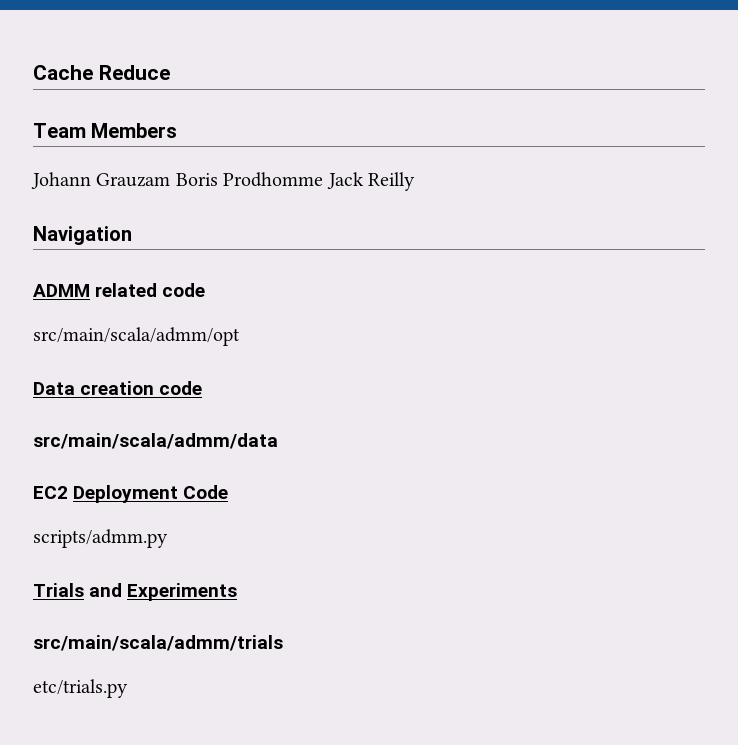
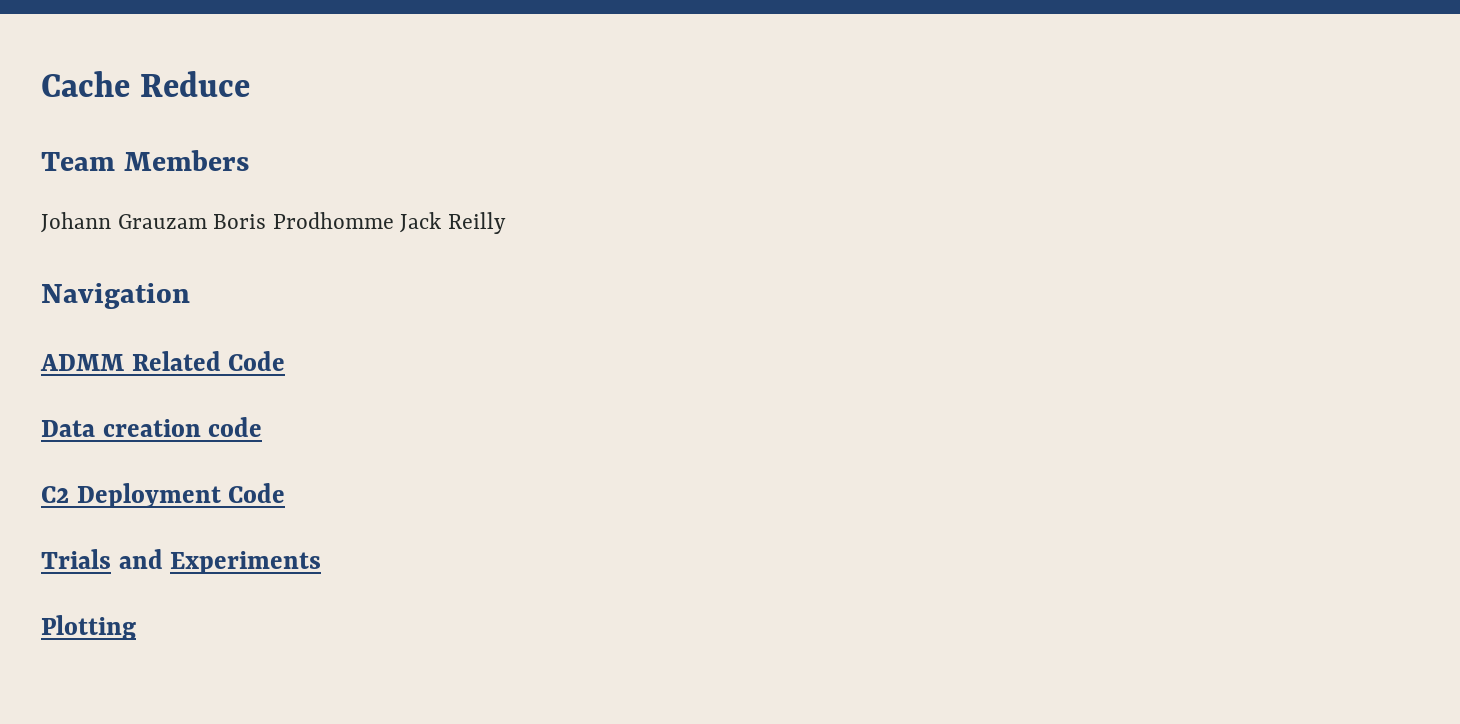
- ADMM related code
- src/main/scala/admm/opt
+ ADMM Related Code
- src/main/scala/admm/data
- EC2 Deployment Code
+ C2 Deployment Code
- scripts/admm.py
- src/main/scala/admm/trials
- etc/trials.py
+ Plotting

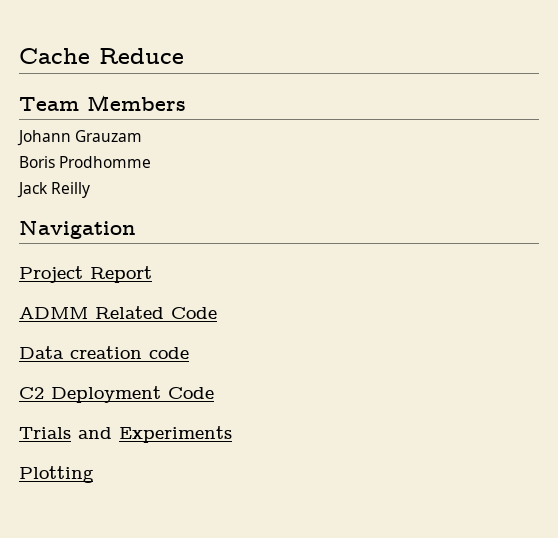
- Johann Grauzam Boris Prodhomme Jack Reilly
+ Johann Grauzam
+ Boris Prodhomme
+ Jack Reilly
+ Project Report

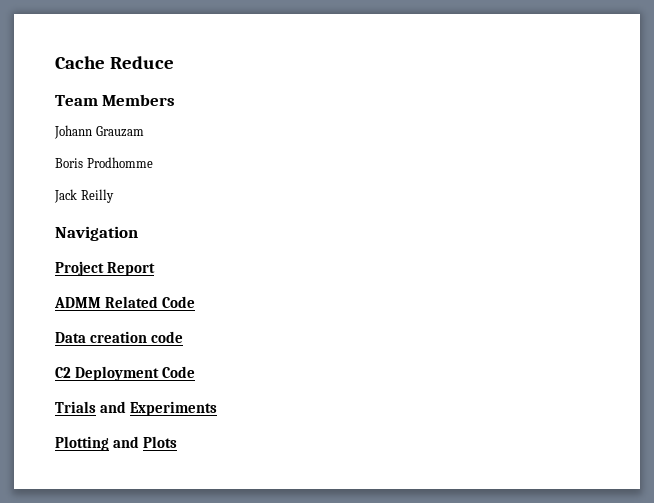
- Plotting
+ Plotting and Plots

